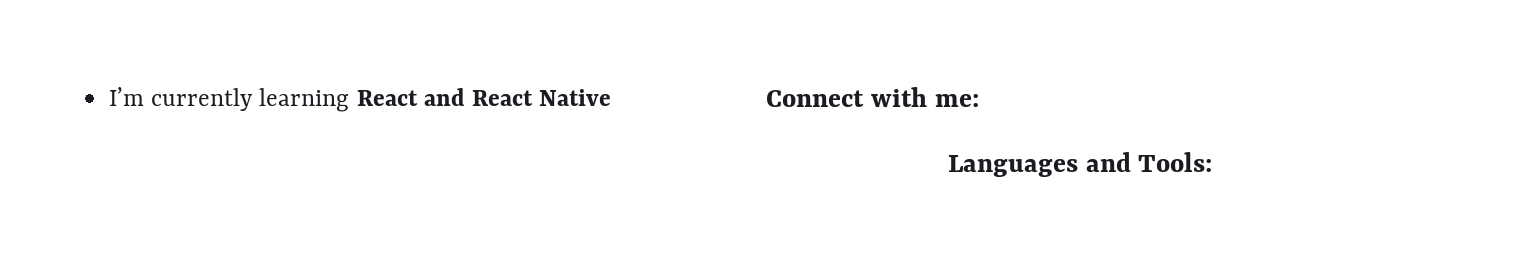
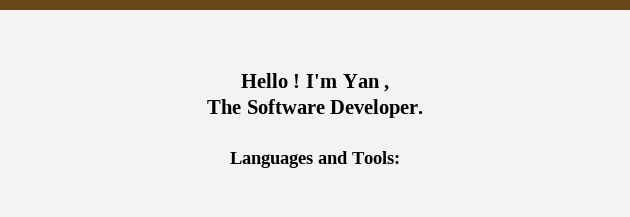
- I’m currently learning React and React Native
- Connect with me:
+ Hello ! I'm Yan ,
+ The Software Developer.

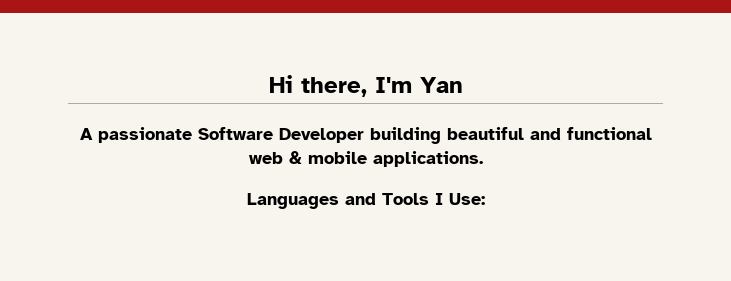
- Hello ! I'm Yan ,
- The Software Developer.
+ Hi there, I'm Yan
+ A passionate Software Developer building beautiful and functional web & mobile applications.
- Languages and Tools:
+ Languages and Tools I Use:

